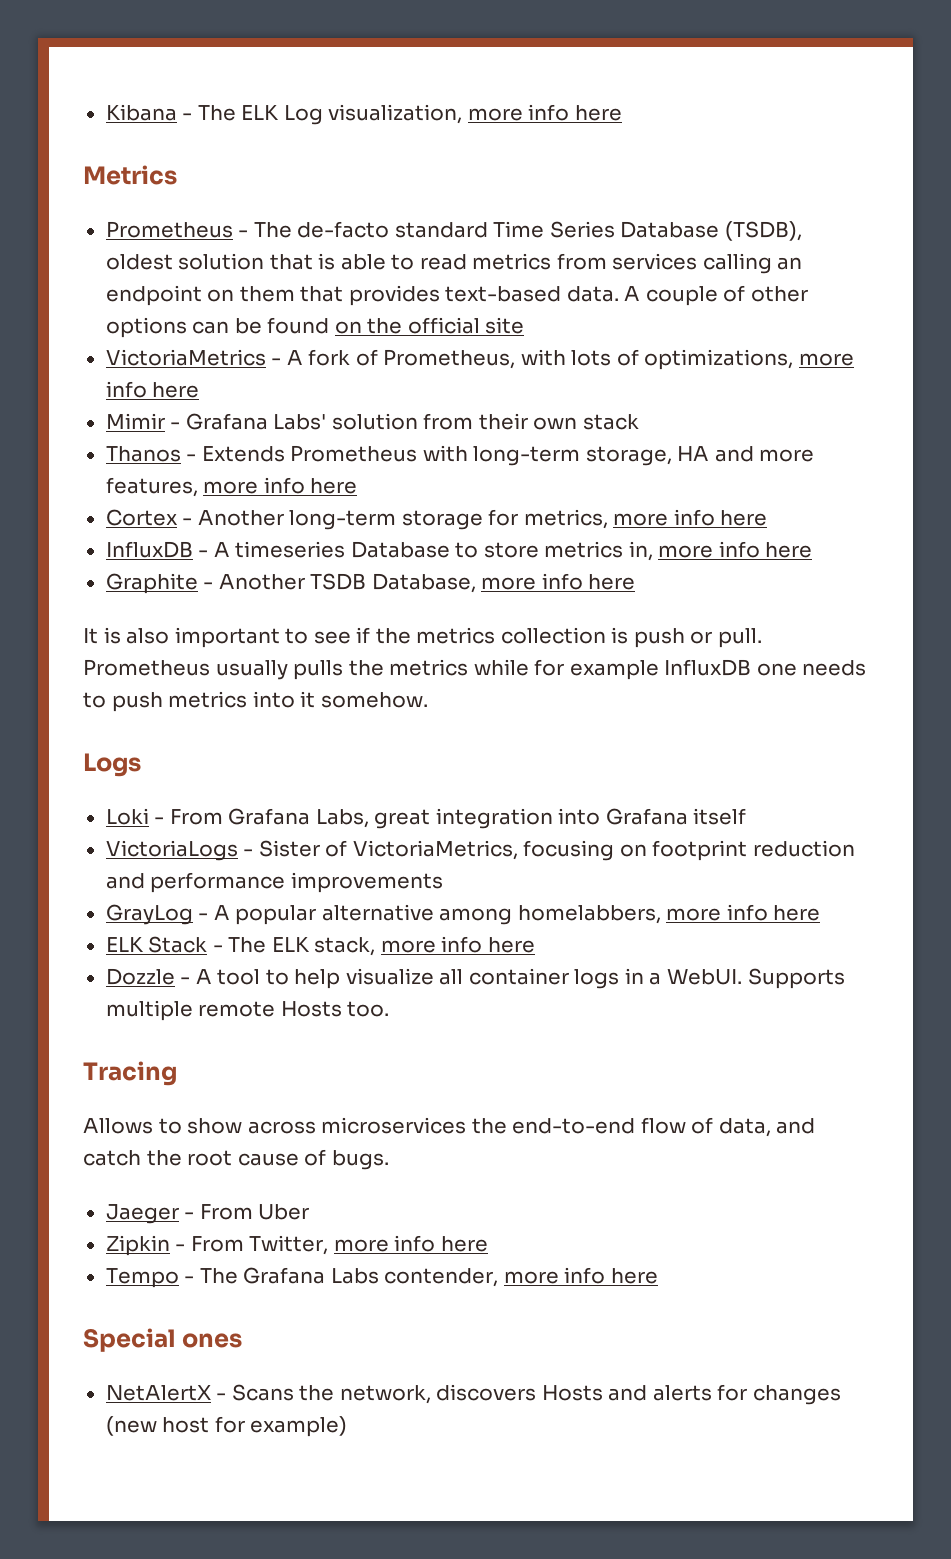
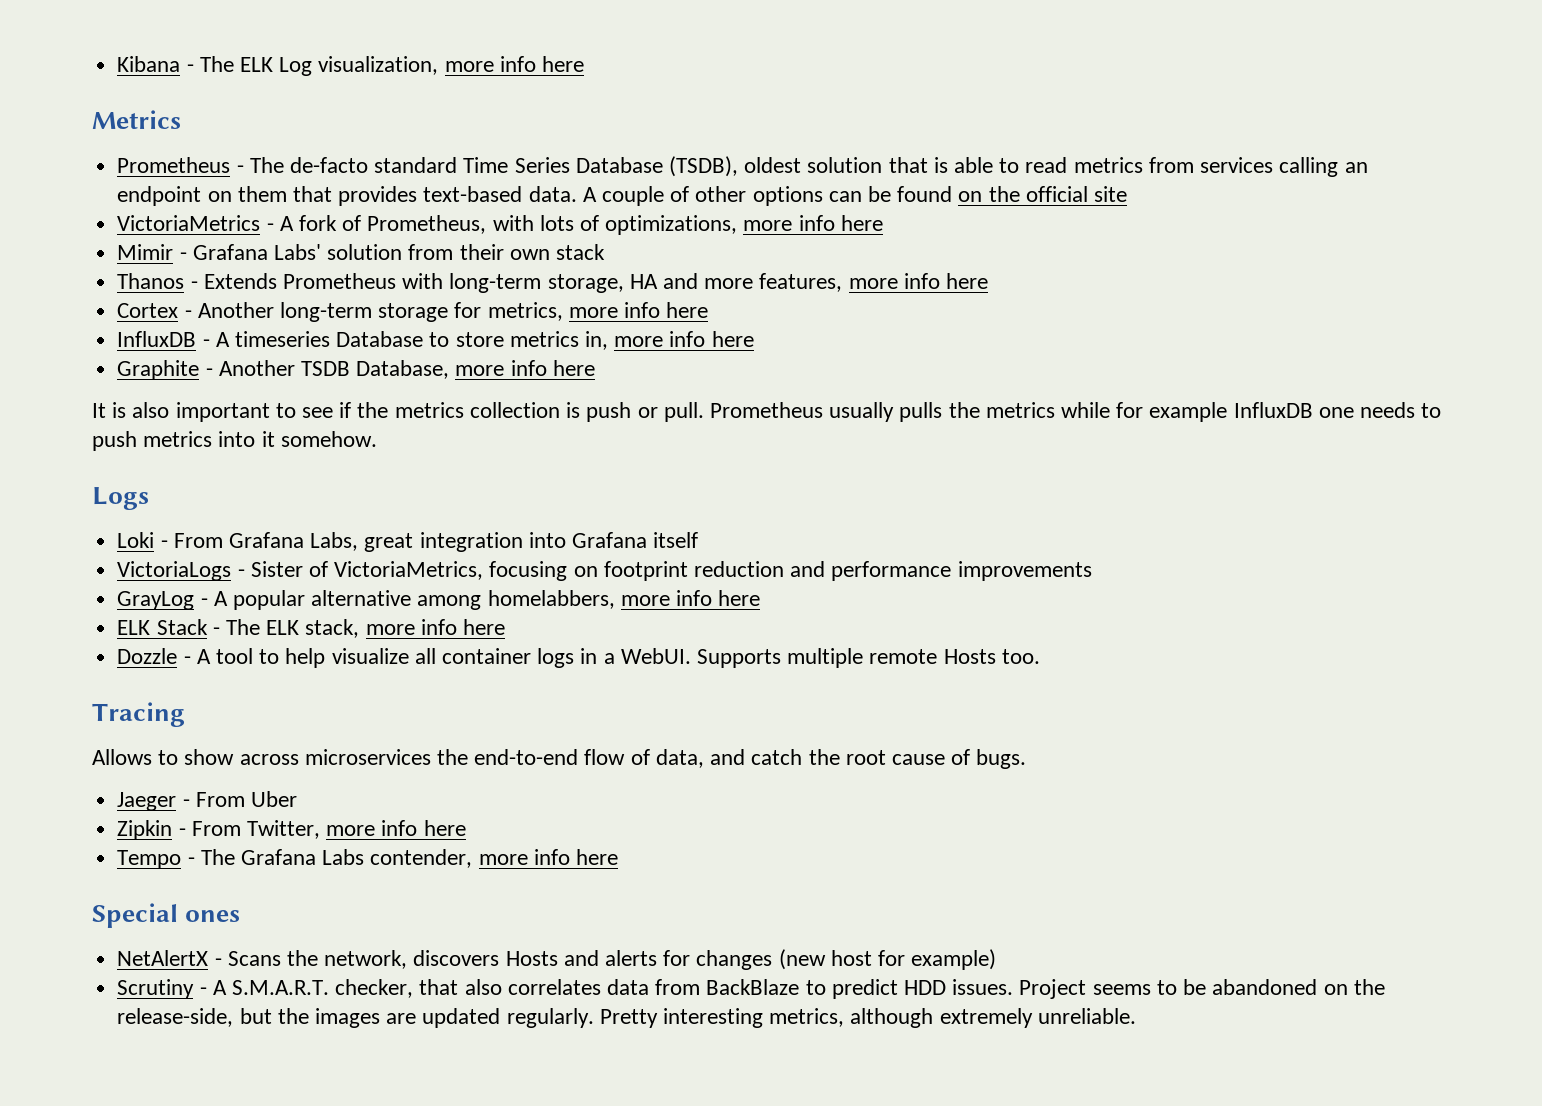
+ Scrutiny - A S.M.A.R.T. checker, that also correlates data from BackBlaze to predict HDD issues. Project seems to be abandoned on the release-side, but the images are updated regularly. Pretty interesting metrics, although extremely unreliable.

